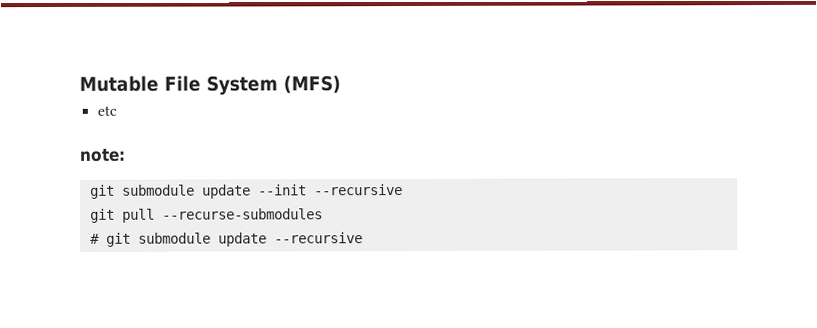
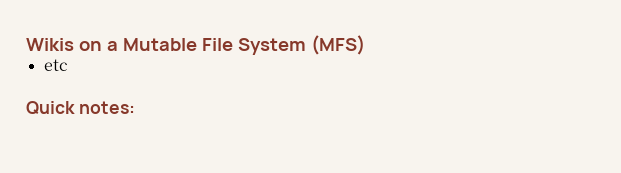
- Mutable File System (MFS)
+ Wikis on a Mutable File System (MFS)
- note:
- git submodule update --init --recursive
- git pull --recurse-submodules
- # git submodule update --recursive
+ Quick notes:

